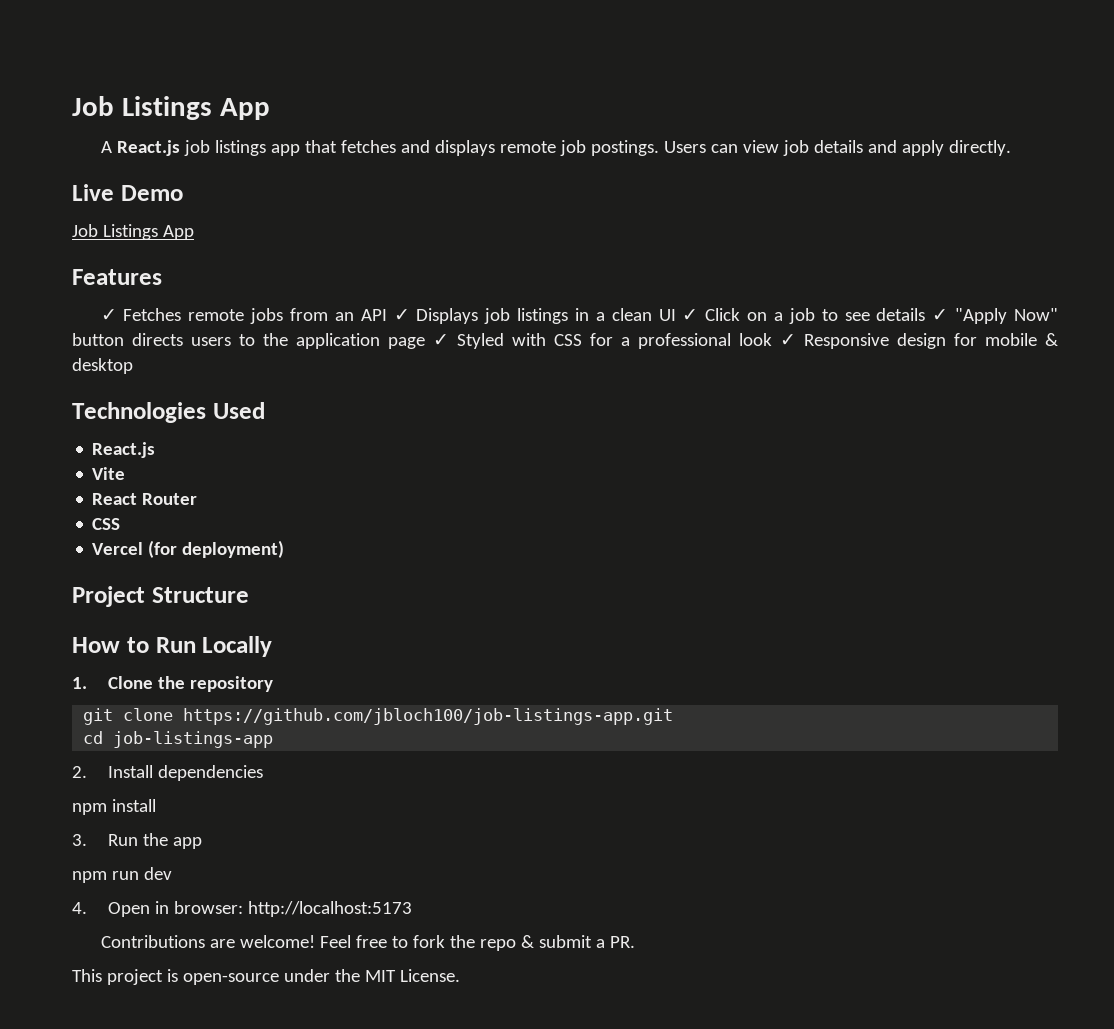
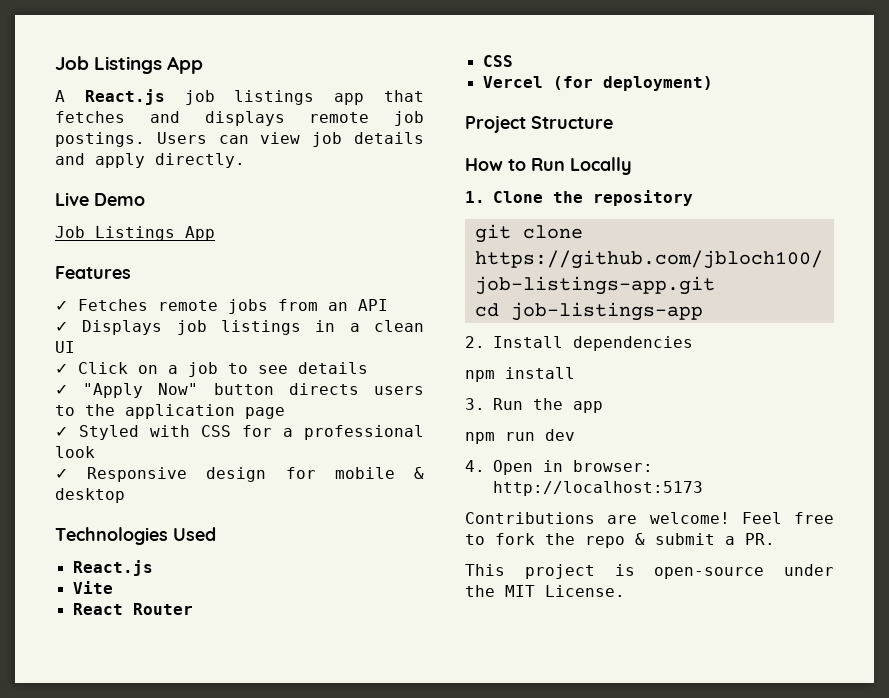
- ✓ Fetches remote jobs from an API ✓ Displays job listings in a clean UI ✓ Click on a job to see details ✓ "Apply Now" button directs users to the application page ✓ Styled with CSS for a professional look ✓ Responsive design for mobile & desktop
+ ✓ Fetches remote jobs from an API
+ ✓ Displays job listings in a clean UI
+ ✓ Click on a job to see details
+ ✓ "Apply Now" button directs users to the application page
+ ✓ Styled with CSS for a professional look
+ ✓ Responsive design for mobile & desktop

